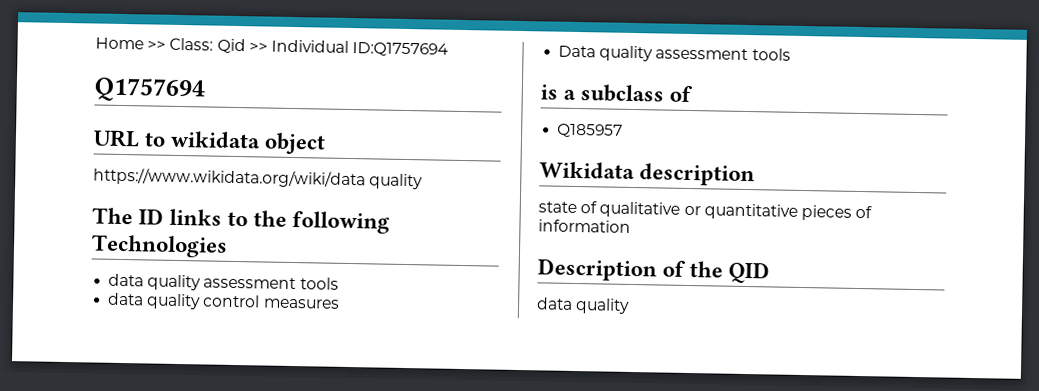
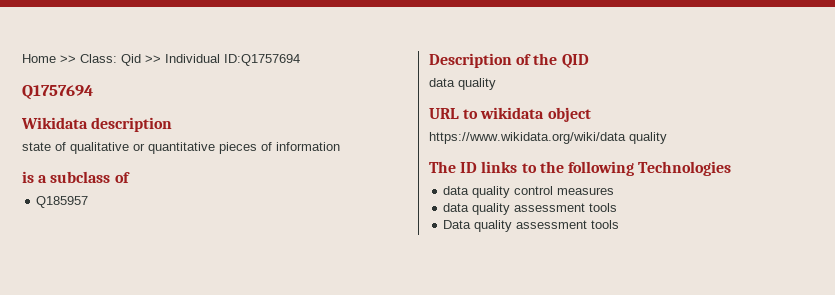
+ Wikidata description
+ state of qualitative or quantitative pieces of information
+ is a subclass of
+ Q185957
+ Description of the QID
+ data quality
+ data quality control measures
  data quality assessment tools
- data quality control measures
- is a subclass of
- Q185957
- Wikidata description
- state of qualitative or quantitative pieces of information
- Description of the QID
- data quality

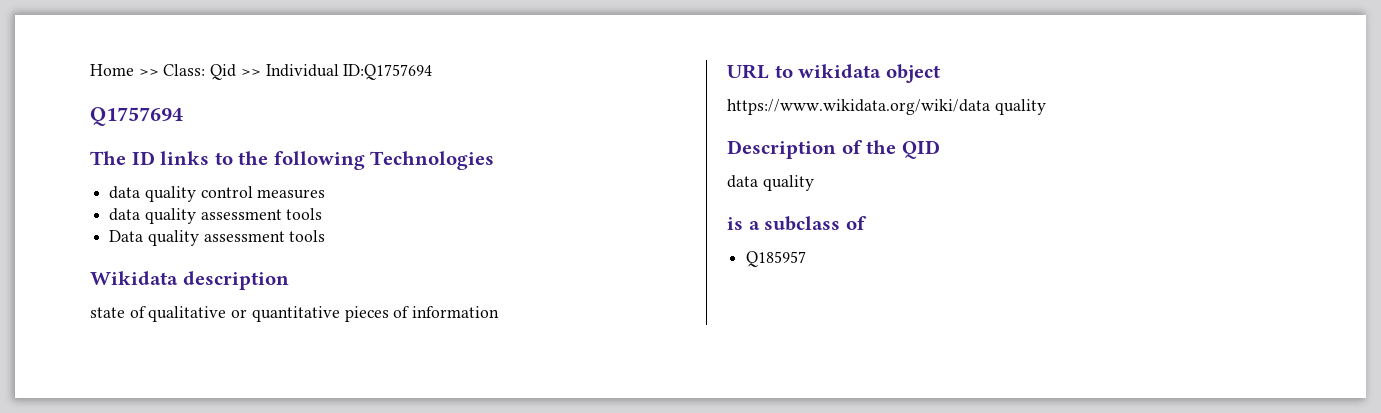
- Wikidata description
- state of qualitative or quantitative pieces of information
- is a subclass of
- Q185957
- Description of the QID
- data quality
- URL to wikidata object
- https://www.wikidata.org/wiki/data quality
+ Wikidata description
+ state of qualitative or quantitative pieces of information
+ URL to wikidata object
+ https://www.wikidata.org/wiki/data quality
+ Description of the QID
+ data quality
+ is a subclass of
+ Q185957

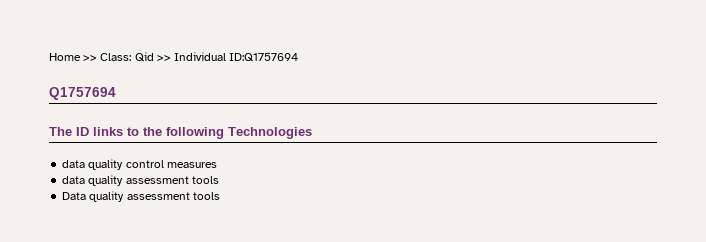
- Wikidata description
- state of qualitative or quantitative pieces of information
- URL to wikidata object
- https://www.wikidata.org/wiki/data quality
- Description of the QID
- data quality
- is a subclass of
- Q185957

